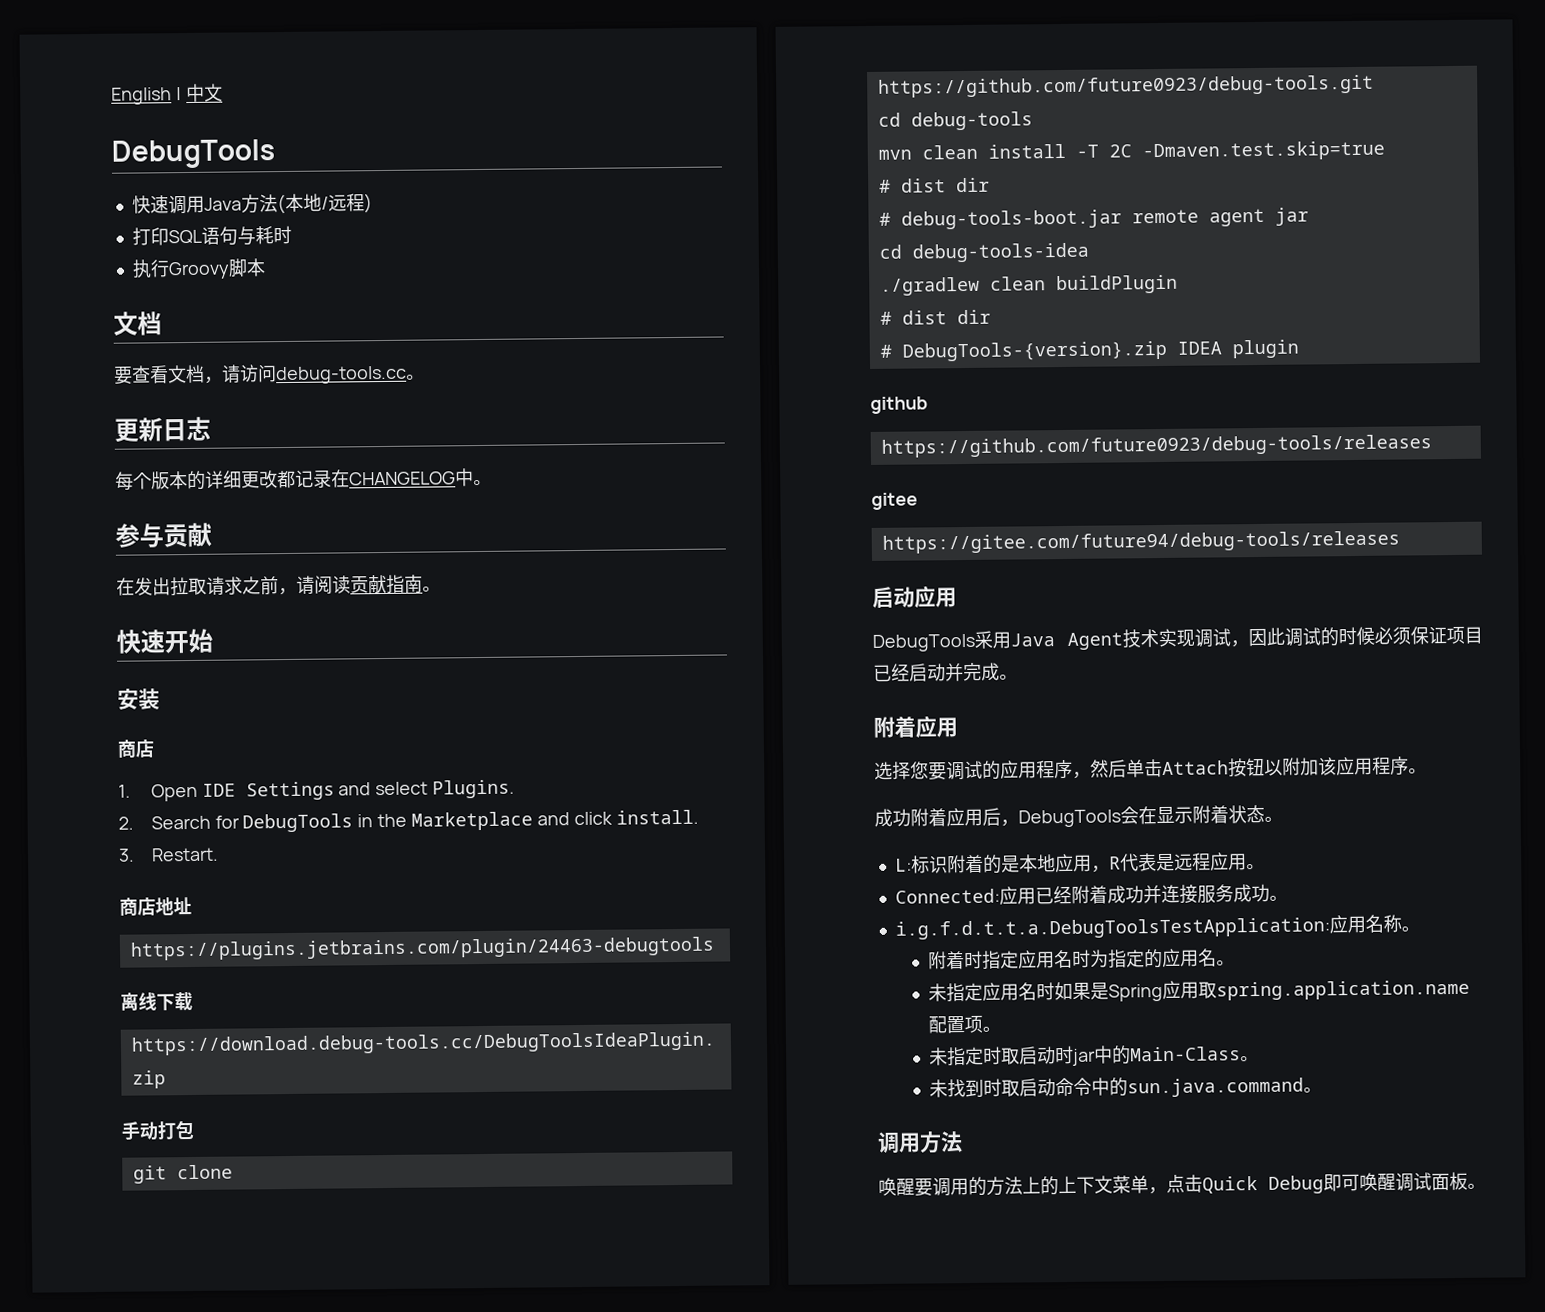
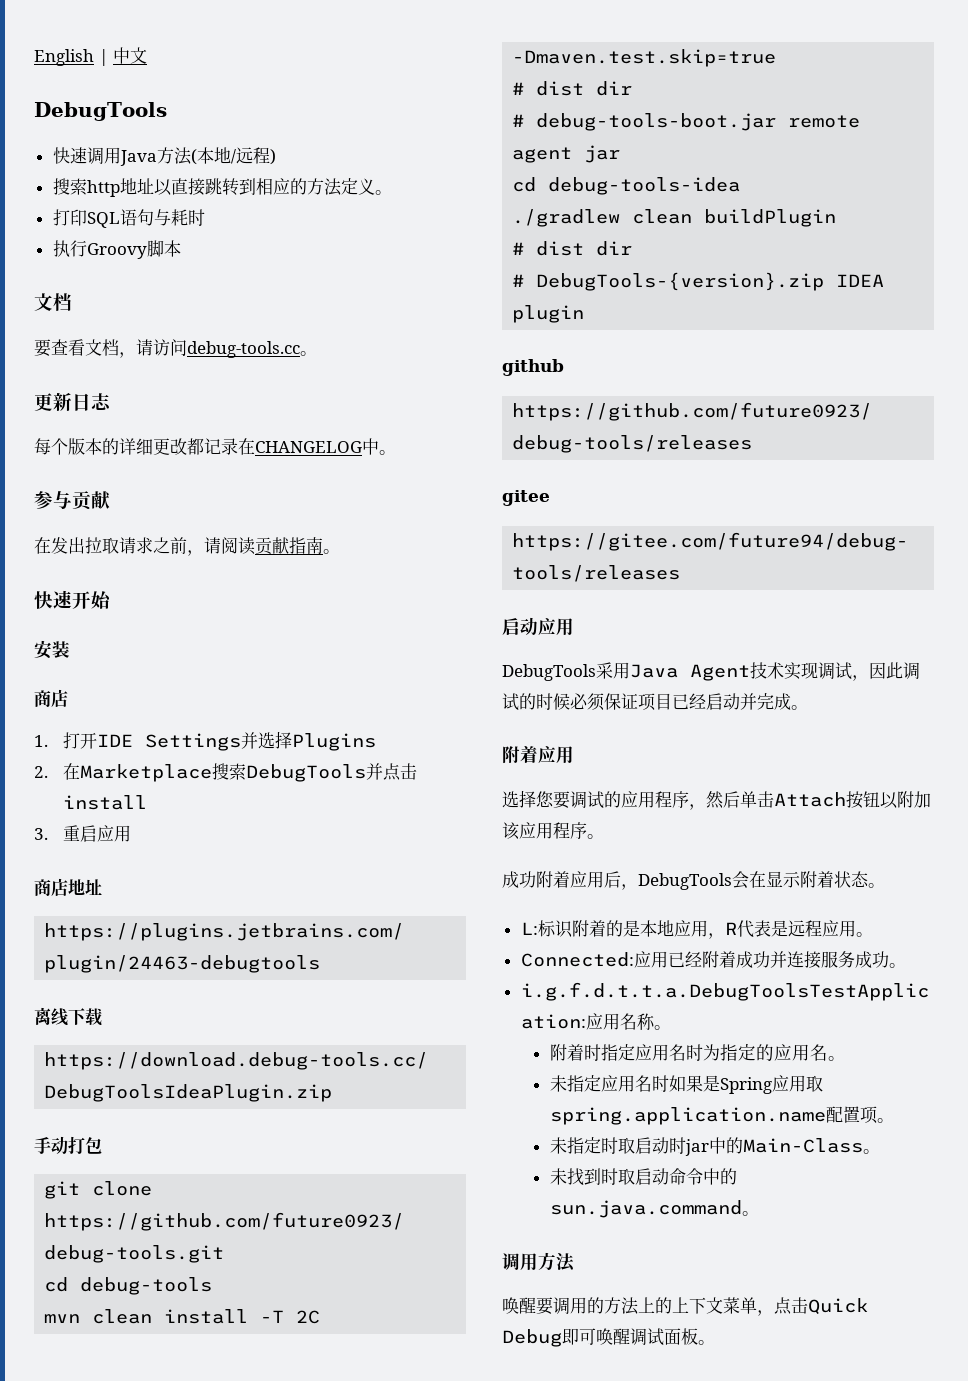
+ 搜索http地址以直接跳转到相应的方法定义。
- 1. Open IDE Settings and select Plugins.
- 2. Search for DebugTools in the Marketplace and click install.
+ 1.打开IDE Settings并选择Plugins
+ 2.在Marketplace搜索DebugTools并点击install
- 3. Restart.
+ 3.重启应用

